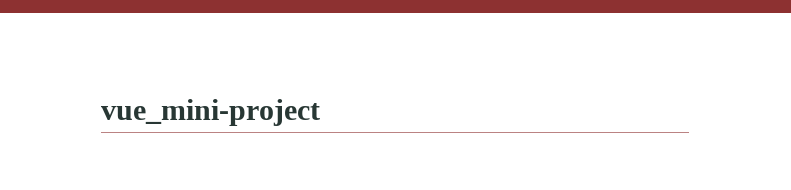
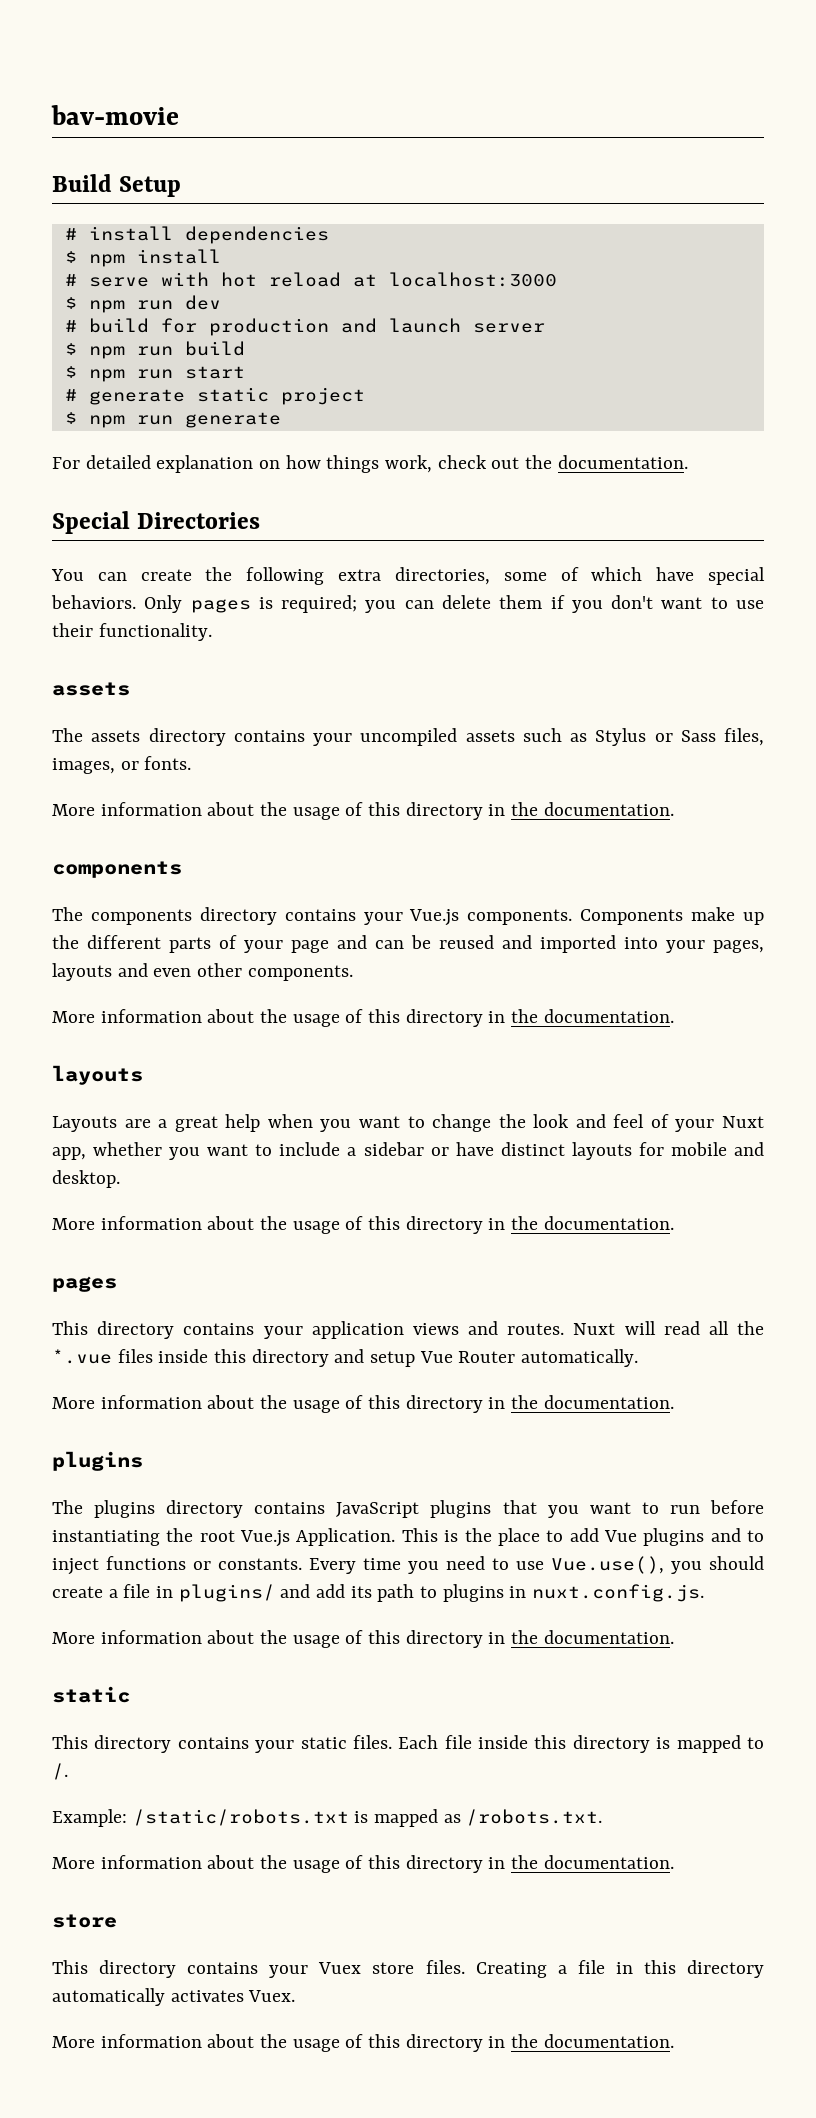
- vue_mini-project
+ bav-movie
+ Build Setup
+ # install dependencies
+ $ npm install
+ # serve with hot reload at localhost:3000
+ $ npm run dev
+ # build for production and launch server
+ $ npm run build
+ $ npm run start
+ # generate static project
+ $ npm run generate
+ For detailed explanation on how things work, check out the documentation.
+ Special Directories
+ You can create the following extra directories, some of which have special behaviors. Only pages is required; you can delete them if you don't want to use their functionality.
+ assets
+ The assets directory contains your uncompiled assets such as Stylus or Sass files, images, or fonts.
+ More information about the usage of this directory in the documentation.
+ components
+ The components directory contains your Vue.js components. Components make up the different parts of your page and can be reused and imported into your pages, layouts and even other components.
+ More information about the usage of this directory in the documentation.
+ layouts
+ Layouts are a great help when you want to change the look and feel of your Nuxt app, whether you want to include a sidebar or have distinct layouts for mobile and desktop.
+ More information about the usage of this directory in the documentation.
+ pages
+ This directory contains your application views and routes. Nuxt will read all the *.vue files inside this directory and setup Vue Router automatically.
+ More information about the usage of this directory in the documentation.
+ plugins
+ The plugins directory contains JavaScript plugins that you want to run before instantiating the root Vue.js Application. This is the place to add Vue plugins and to inject functions or constants. Every time you need to use Vue.use(), you should create a file in plugins/ and add its path to plugins in nuxt.config.js.
+ More information about the usage of this directory in the documentation.
+ static
+ This directory contains your static files. Each file inside this directory is mapped to /.
+ Example: /static/robots.txt is mapped as /robots.txt.
+ More information about the usage of this directory in the documentation.
+ store
+ This directory contains your Vuex store files. Creating a file in this directory automatically activates Vuex.
+ More information about the usage of this directory in the documentation.

